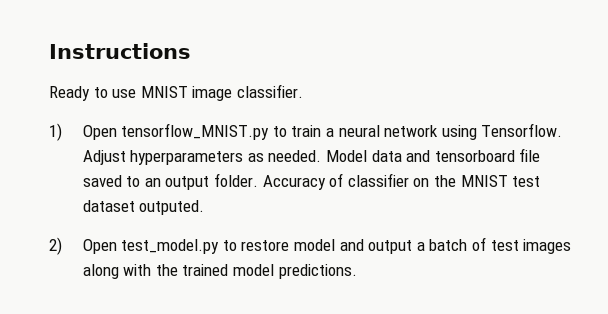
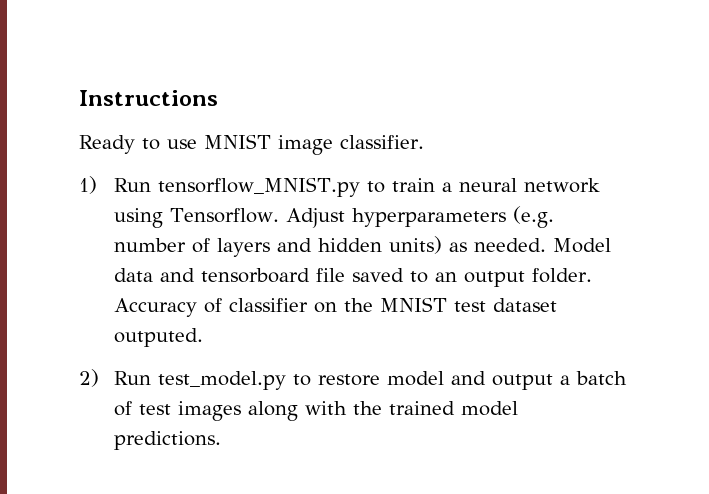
- 1) Open tensorflow_MNIST.py to train a neural network using Tensorflow.
+ 1) Run tensorflow_MNIST.py to train a neural network using Tensorflow.
- Adjust hyperparameters as needed.
+ Adjust hyperparameters (e.g. number of layers and hidden units) as needed.
- 2) Open test_model.py to restore model and output a batch of test images along with the trained model predictions.
+ 2) Run test_model.py to restore model and output a batch of test images along with the trained model predictions.

